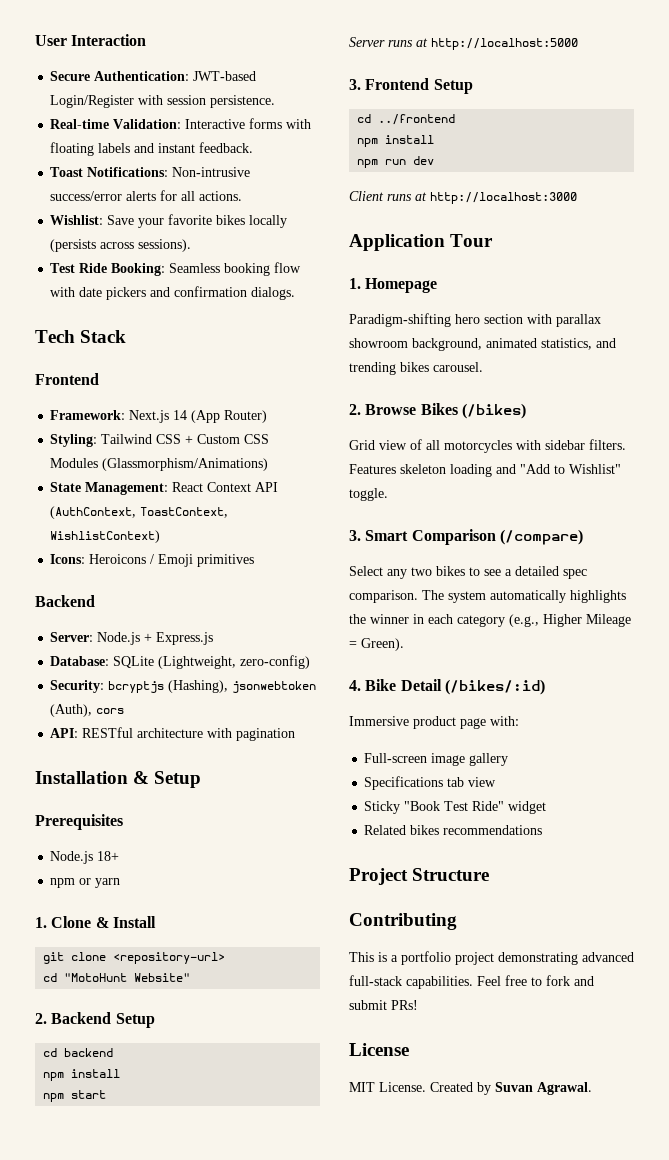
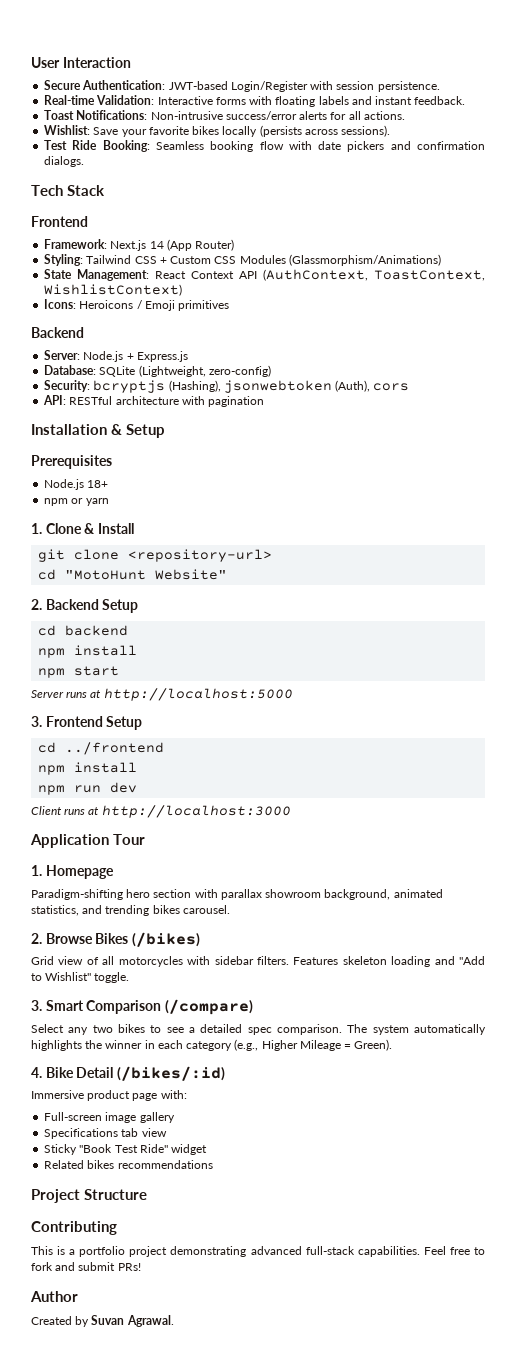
- License
- MIT License. Created by Suvan Agrawal.
+ Author
+ Created by Suvan Agrawal.

